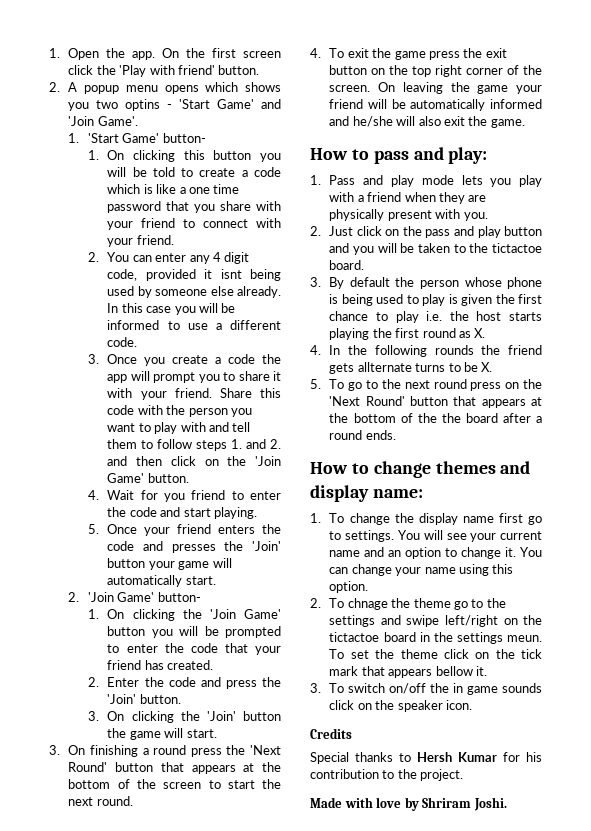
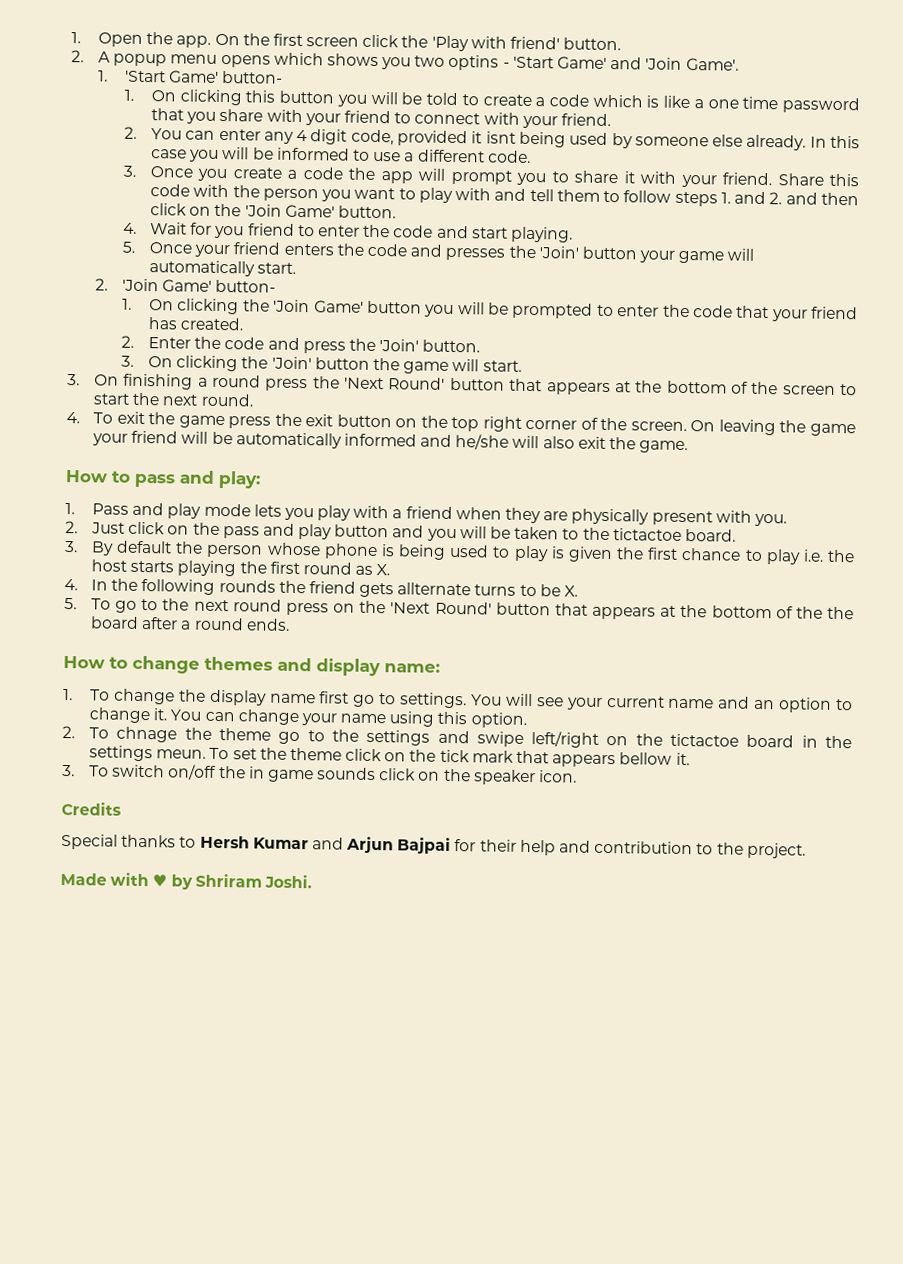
- Special thanks to Hersh Kumar for his contribution to the project.
+ Special thanks to Hersh Kumar and Arjun Bajpai for their help and contribution to the project.
- Made with love by Shriram Joshi.
+ Made with ♥ by Shriram Joshi.

